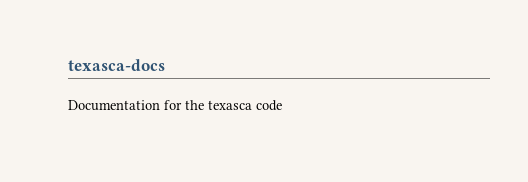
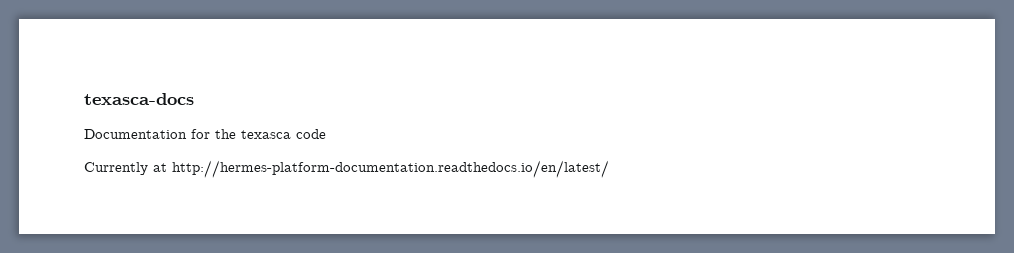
+ Currently at http://hermes-platform-documentation.readthedocs.io/en/latest/

